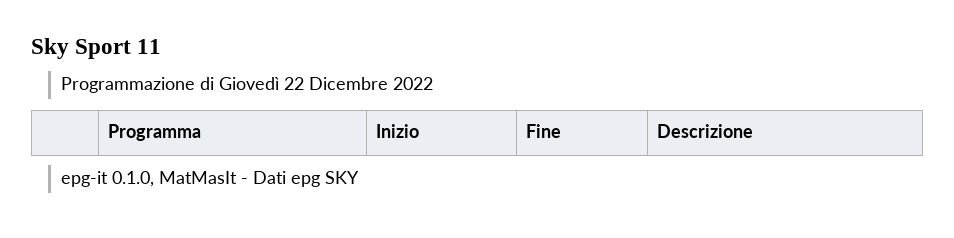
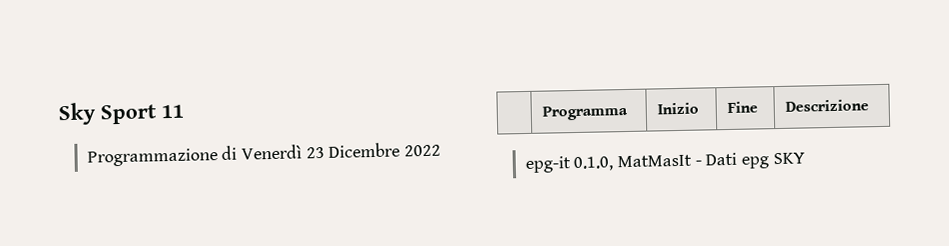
- Programmazione di Giovedì 22 Dicembre 2022
+ Programmazione di Venerdì 23 Dicembre 2022

